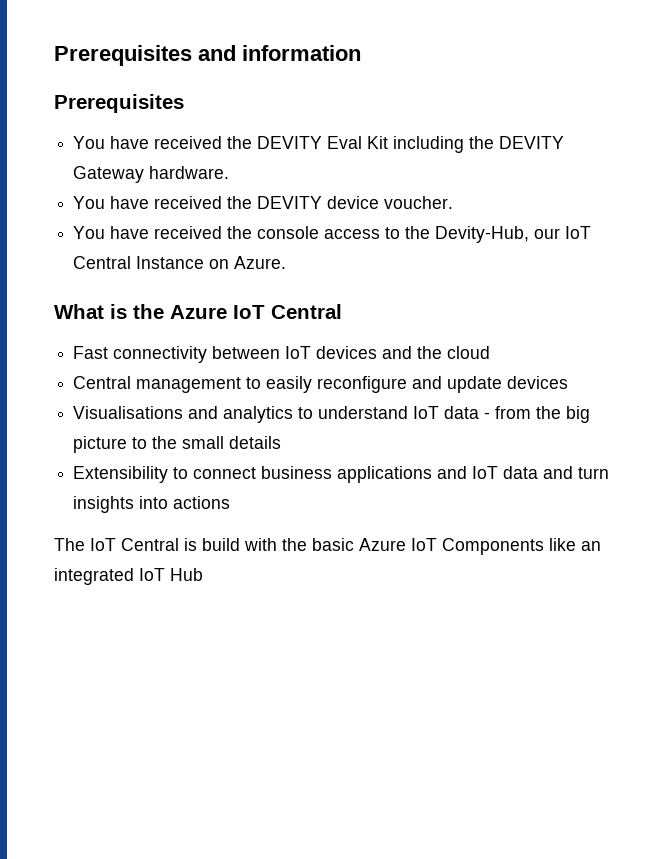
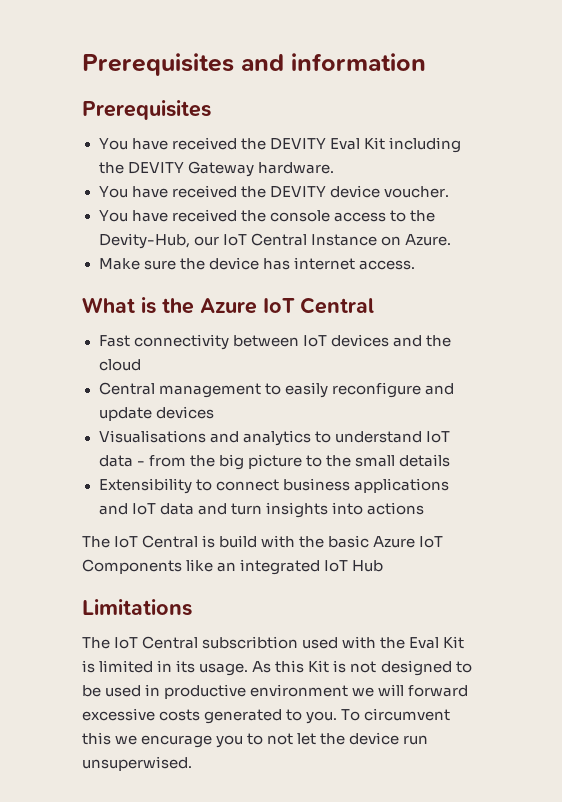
+ Make sure the device has internet access.
+ Limitations
+ The IoT Central subscribtion used with the Eval Kit is limited in its usage. As this Kit is not designed to be used in productive environment we will forward excessive costs generated to you. To circumvent this we encurage you to not let the device run unsuperwised.

